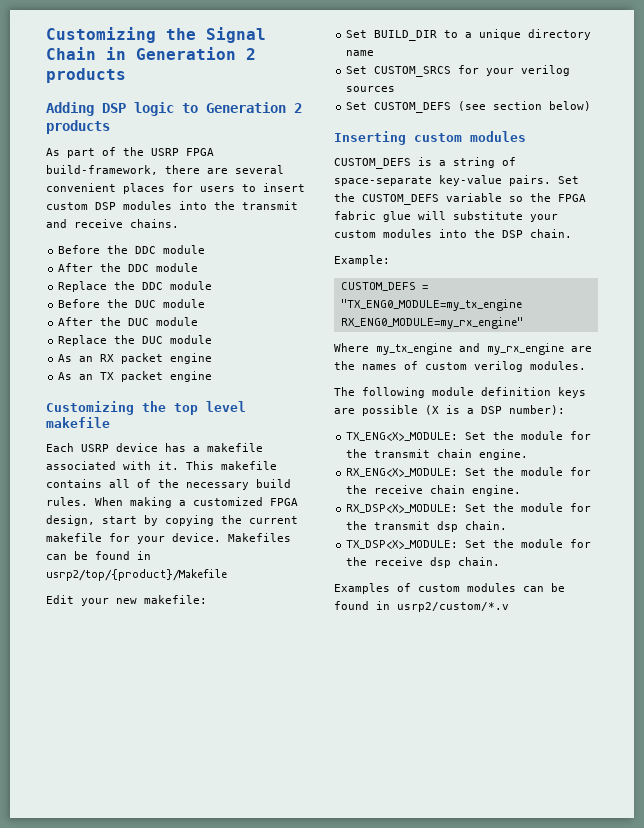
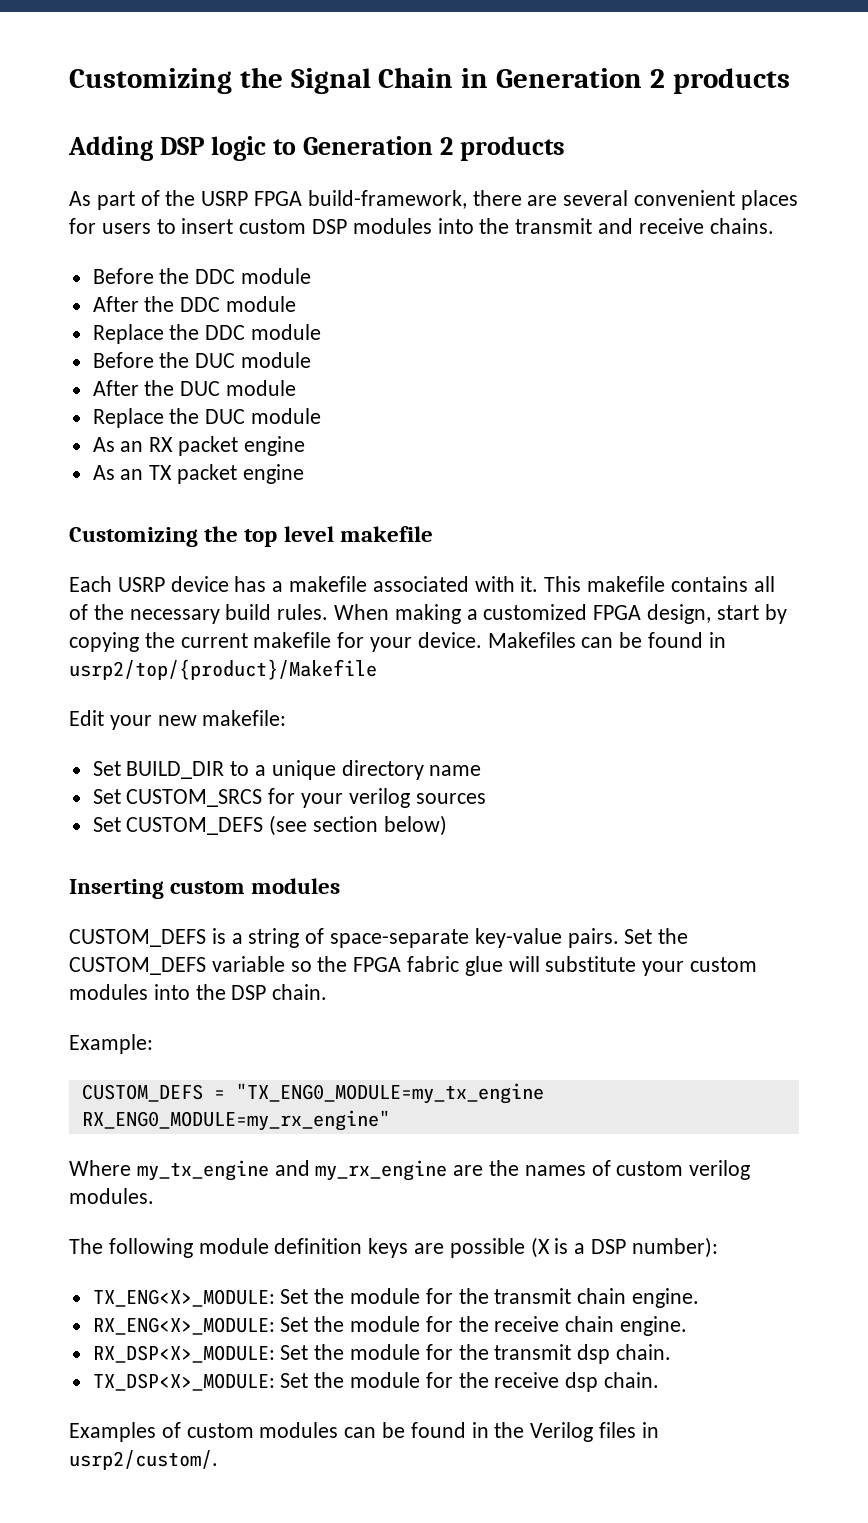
- Examples of custom modules can be found in usrp2/custom/*.v
+ Examples of custom modules can be found in the Verilog files in usrp2/custom/.

